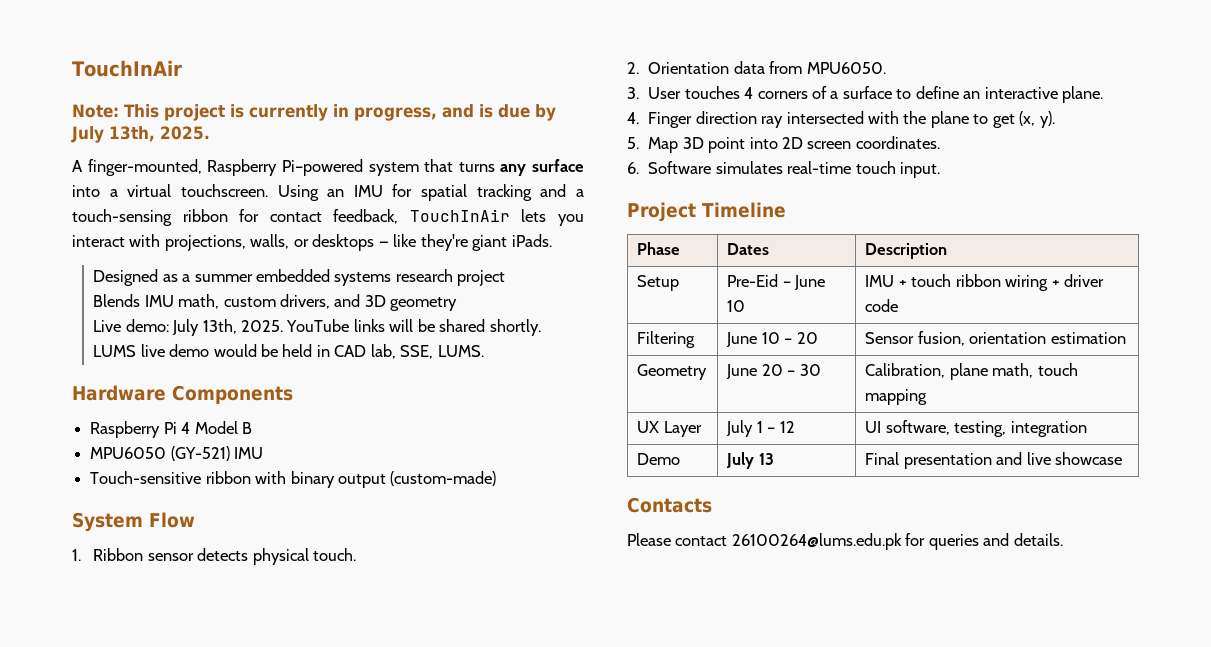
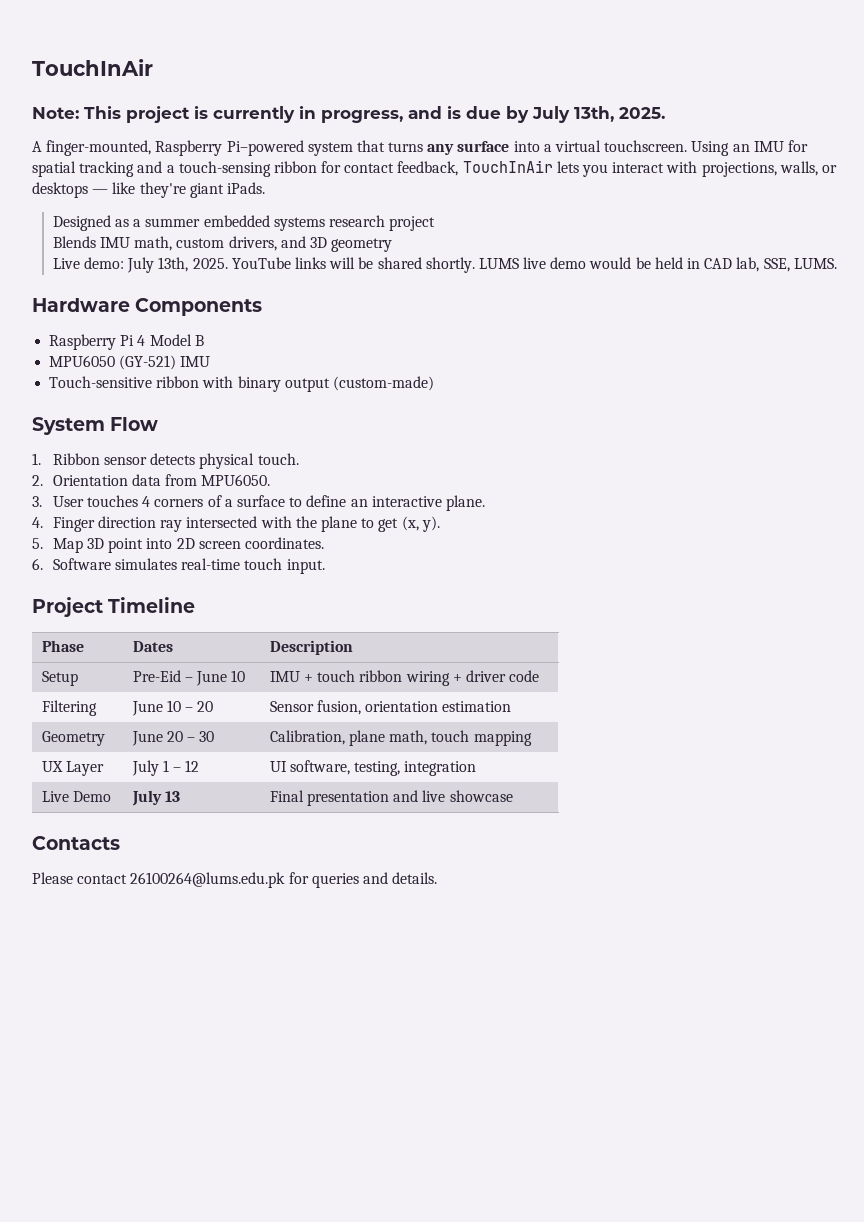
- Demo | July 13 | Final presentation and live showcase
+ Live Demo | July 13 | Final presentation and live showcase

